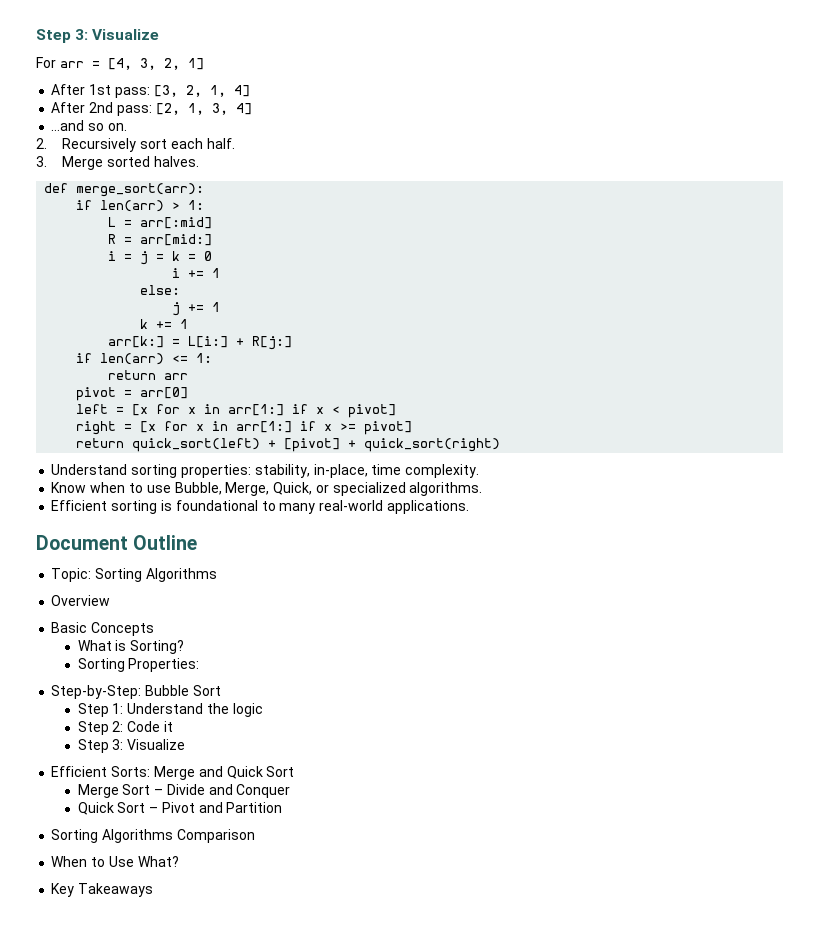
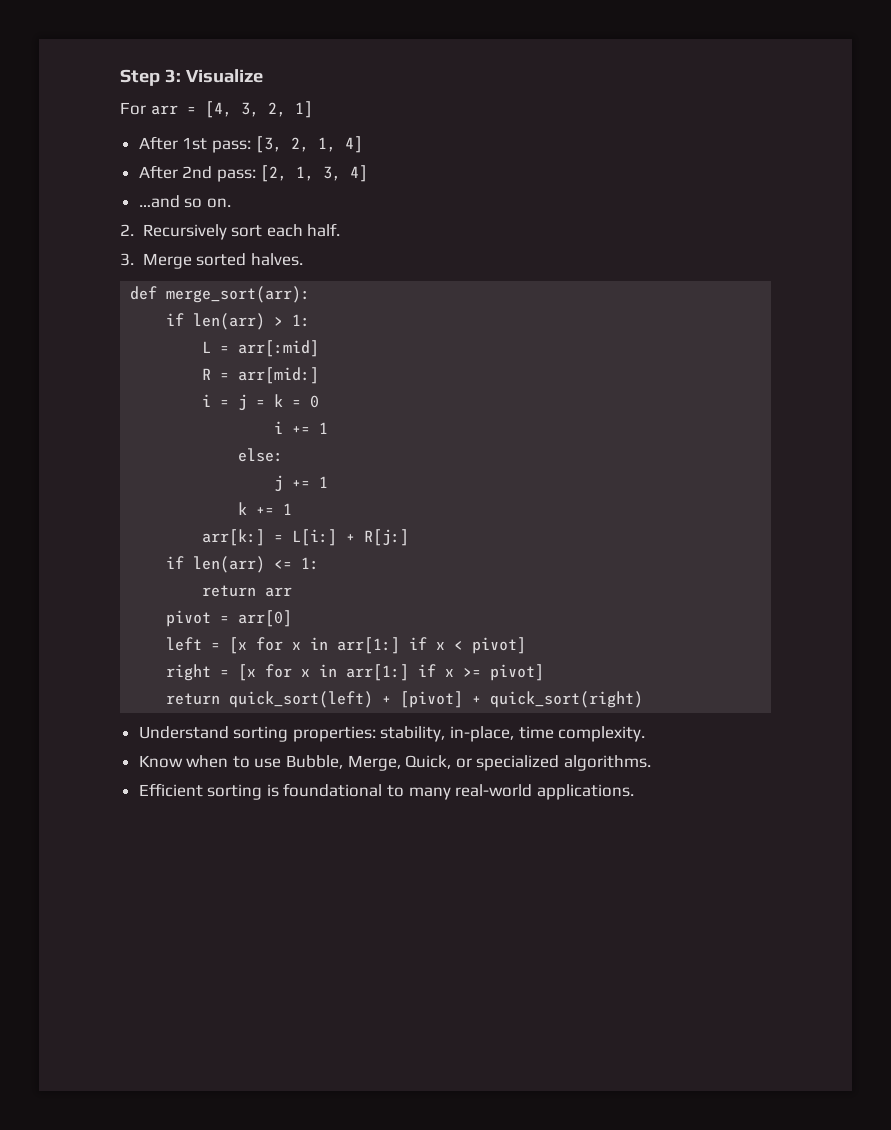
- Document Outline
- Topic: Sorting Algorithms
- Overview
- Basic Concepts
- What is Sorting?
- Sorting Properties:
- Step-by-Step: Bubble Sort
- Step 1: Understand the logic
- Step 2: Code it
- Step 3: Visualize
- Efficient Sorts: Merge and Quick Sort
- Merge Sort – Divide and Conquer
- Quick Sort – Pivot and Partition
- Sorting Algorithms Comparison
- When to Use What?
- Key Takeaways

